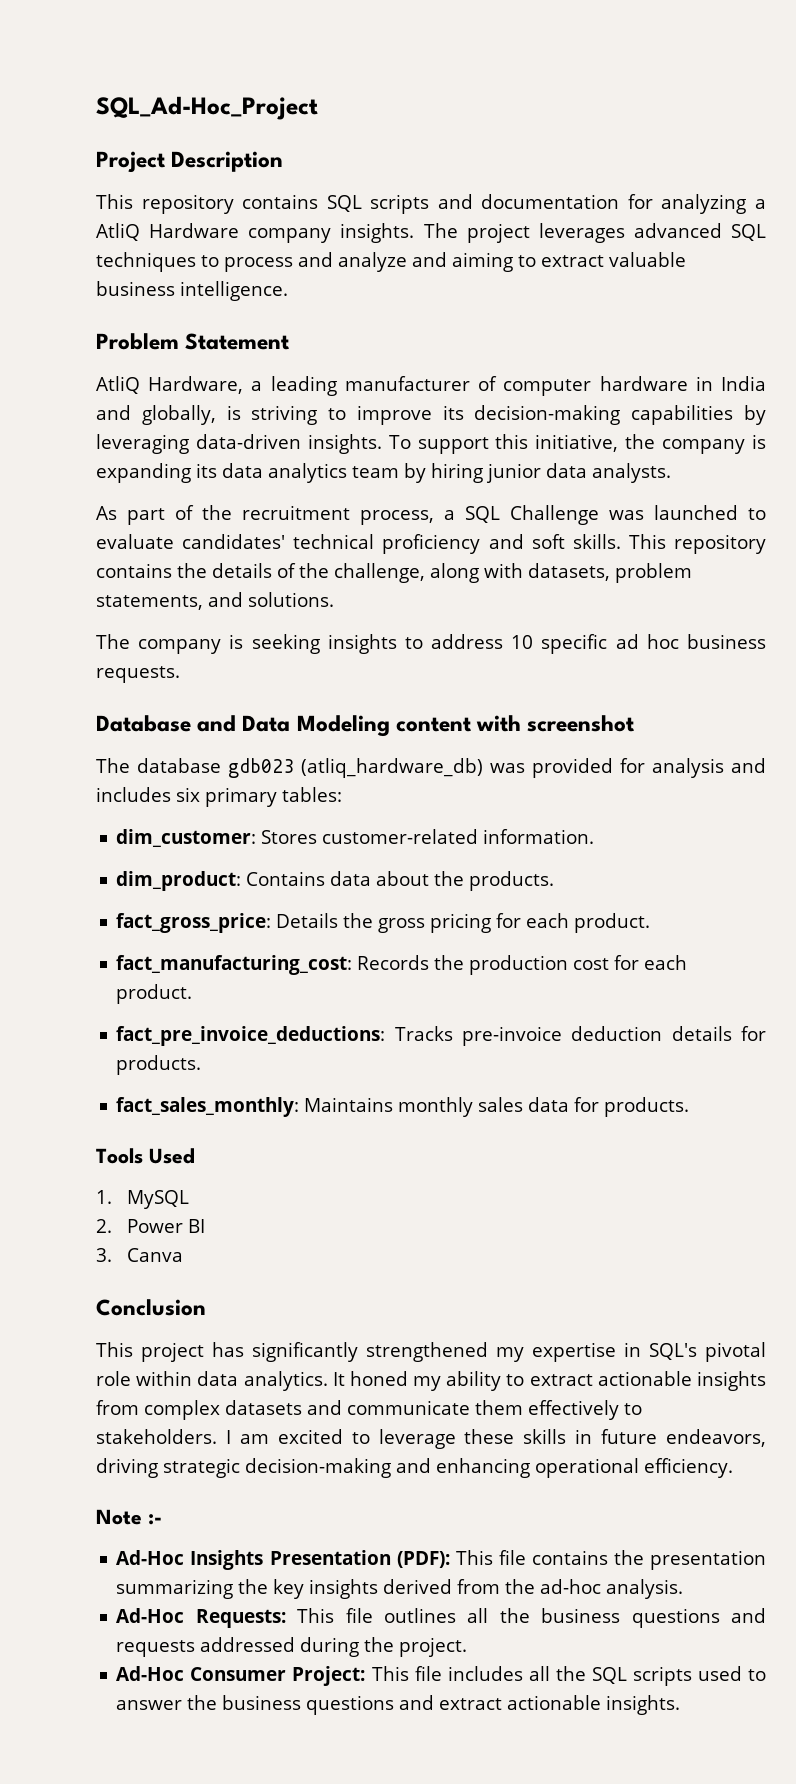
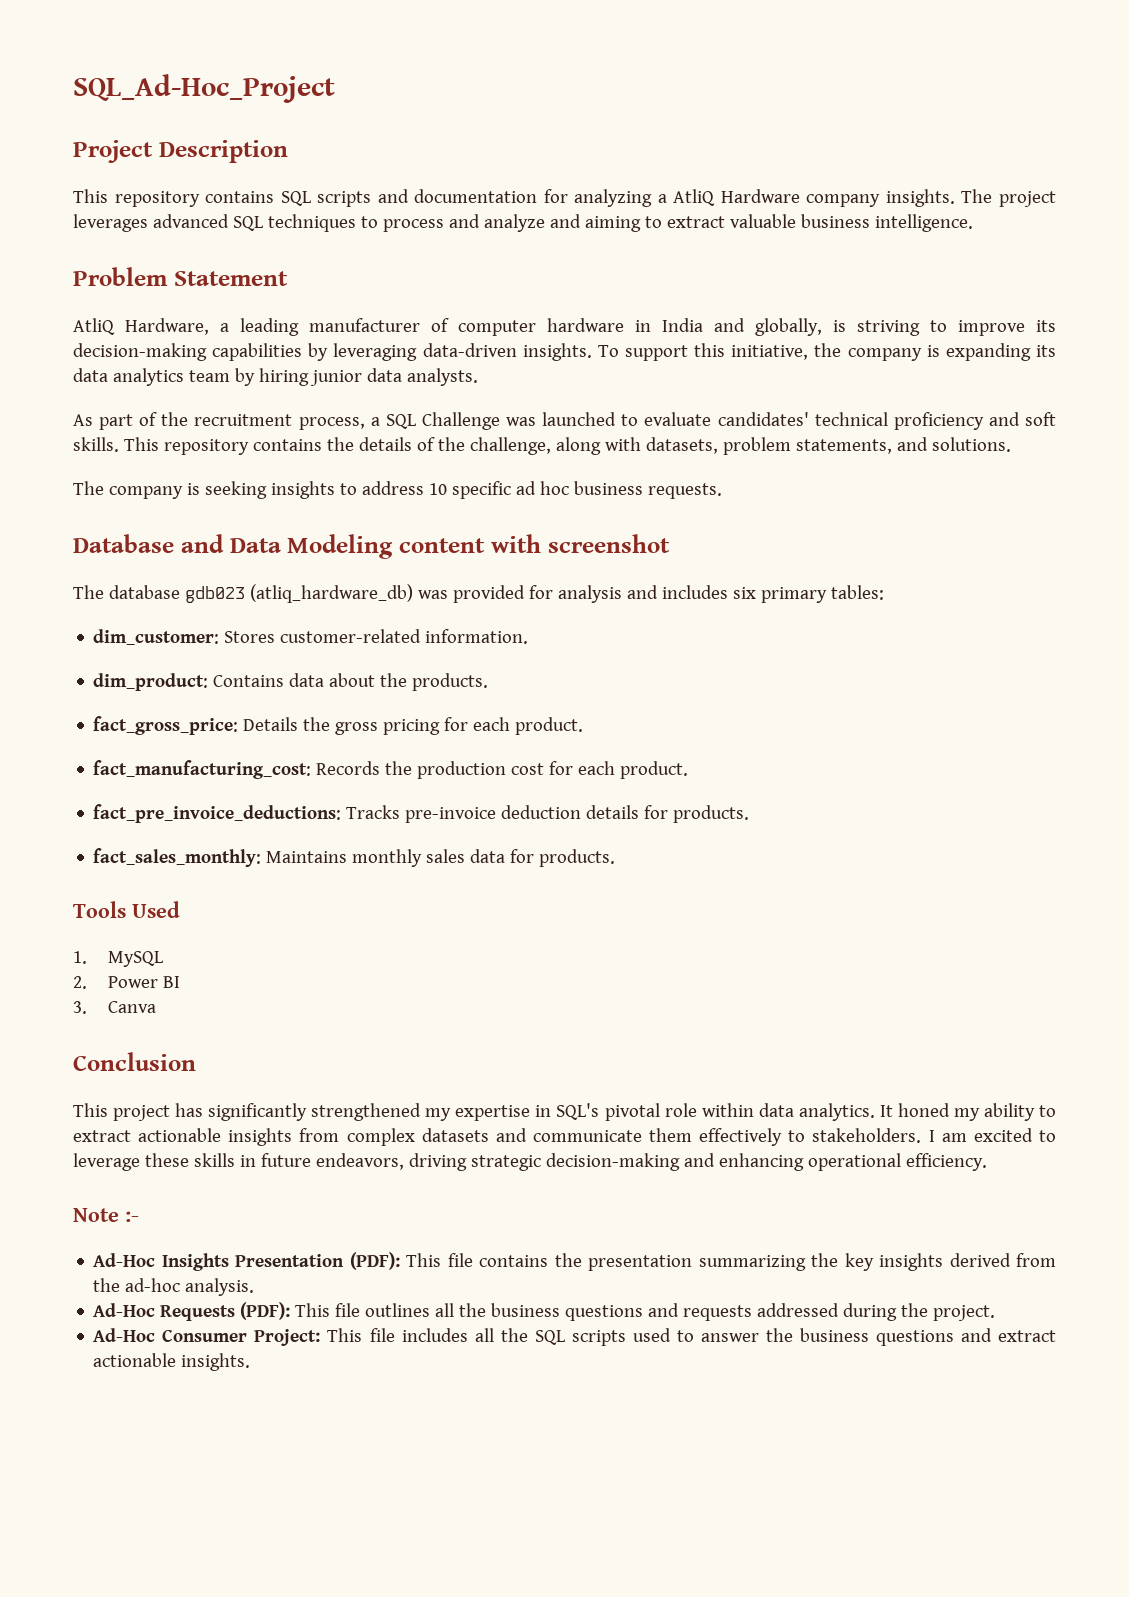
- Ad-Hoc Requests: This file outlines all the business questions and requests addressed during the project.
+ Ad-Hoc Requests (PDF): This file outlines all the business questions and requests addressed during the project.

